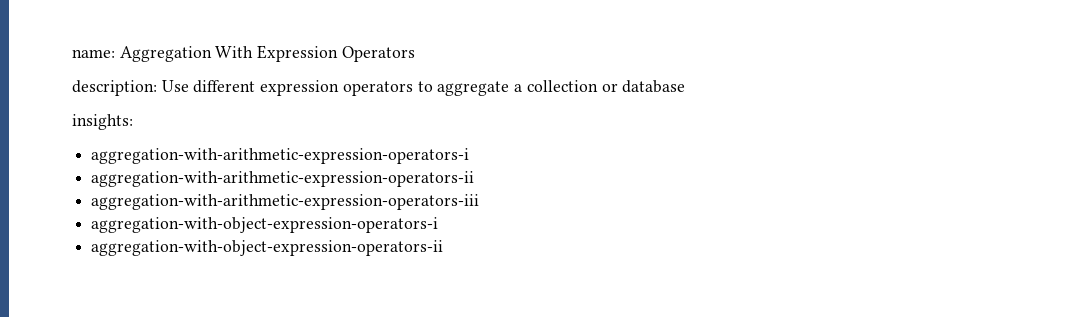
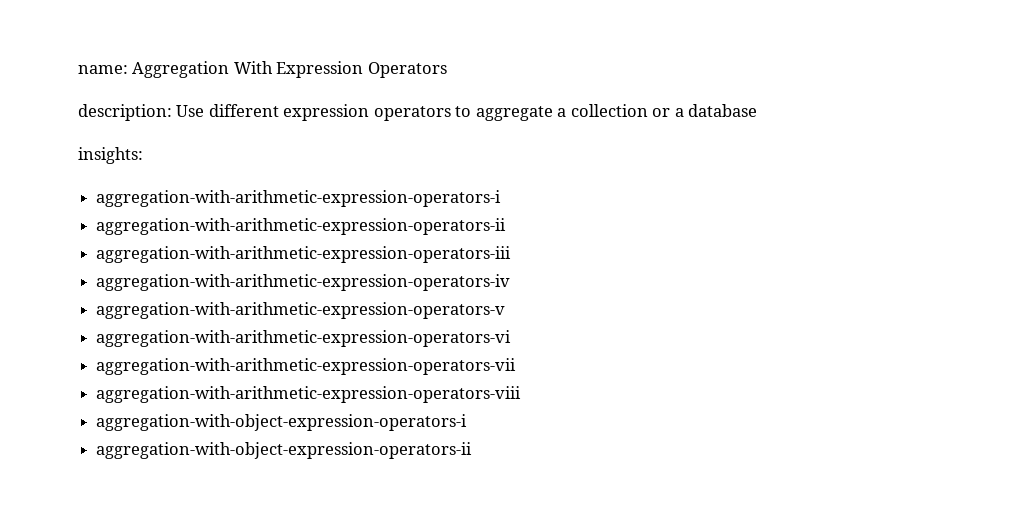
- description: Use different expression operators to aggregate a collection or database
+ description: Use different expression operators to aggregate a collection or a database
+ aggregation-with-arithmetic-expression-operators-iv
+ aggregation-with-arithmetic-expression-operators-v
+ aggregation-with-arithmetic-expression-operators-vi
+ aggregation-with-arithmetic-expression-operators-vii
+ aggregation-with-arithmetic-expression-operators-viii

